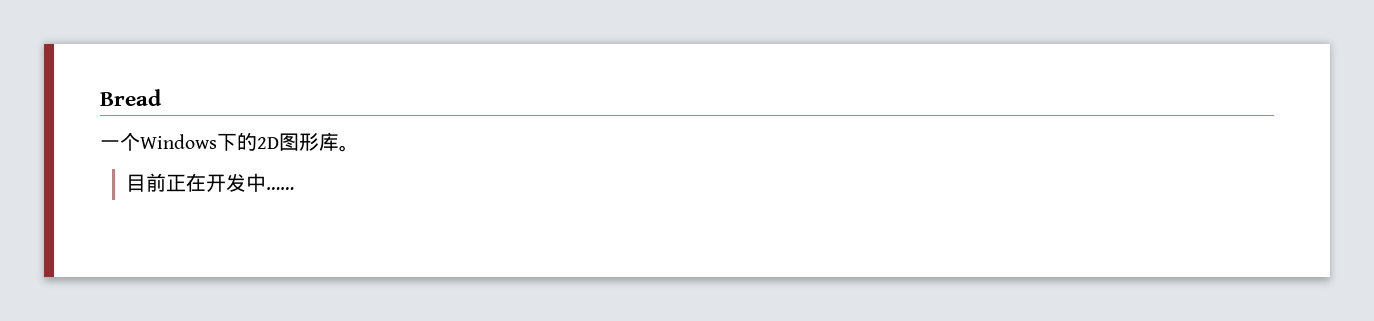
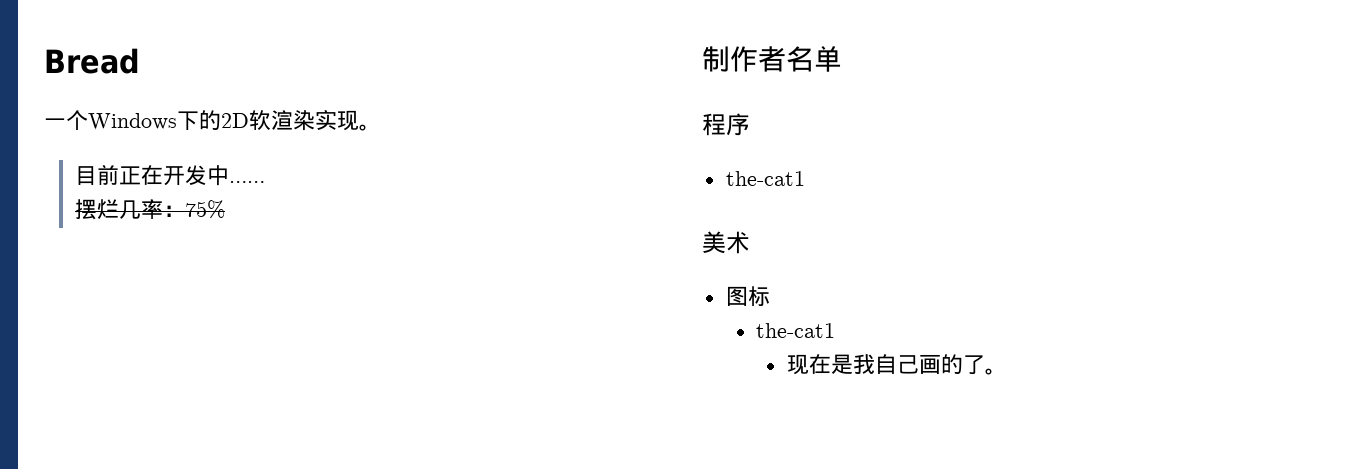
- 一个Windows下的2D图形库。
+ 一个Windows下的2D软渲染实现。
+ 摆烂几率：75%
+ 制作者名单
+ 程序
+ the-cat1
+ 美术
+ 图标
+ the-cat1
+ 现在是我自己画的了。

